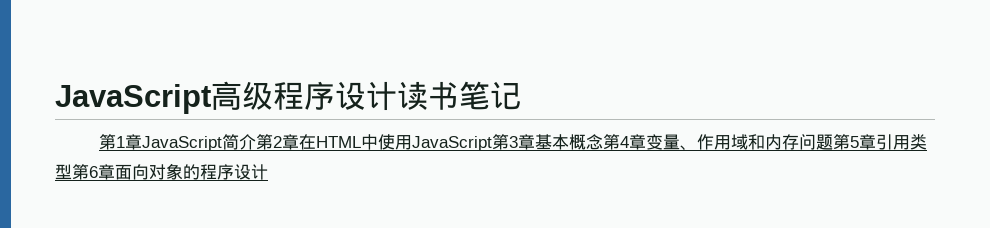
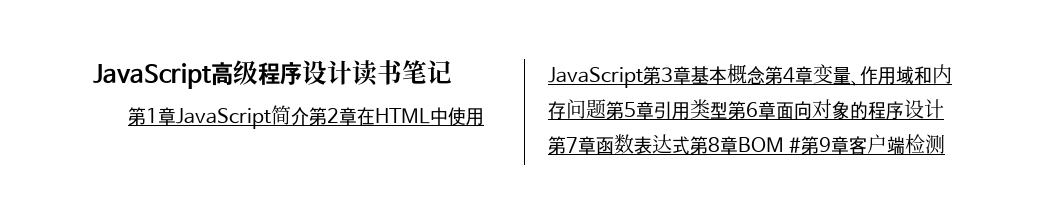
- 第1章JavaScript简介第2章在HTML中使用JavaScript第3章基本概念第4章变量、作用域和内存问题第5章引用类型第6章面向对象的程序设计
+ 第1章JavaScript简介第2章在HTML中使用JavaScript第3章基本概念第4章变量、作用域和内存问题第5章引用类型第6章面向对象的程序设计第7章函数表达式第8章BOM #第9章客户端检测

